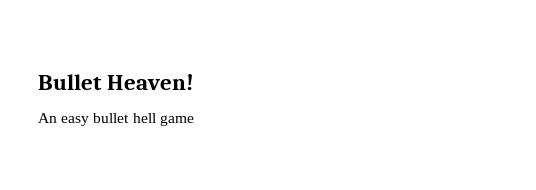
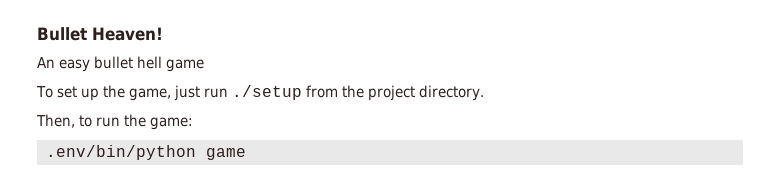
+ To set up the game, just run ./setup from the project directory.
+ Then, to run the game:
+ .env/bin/python game

